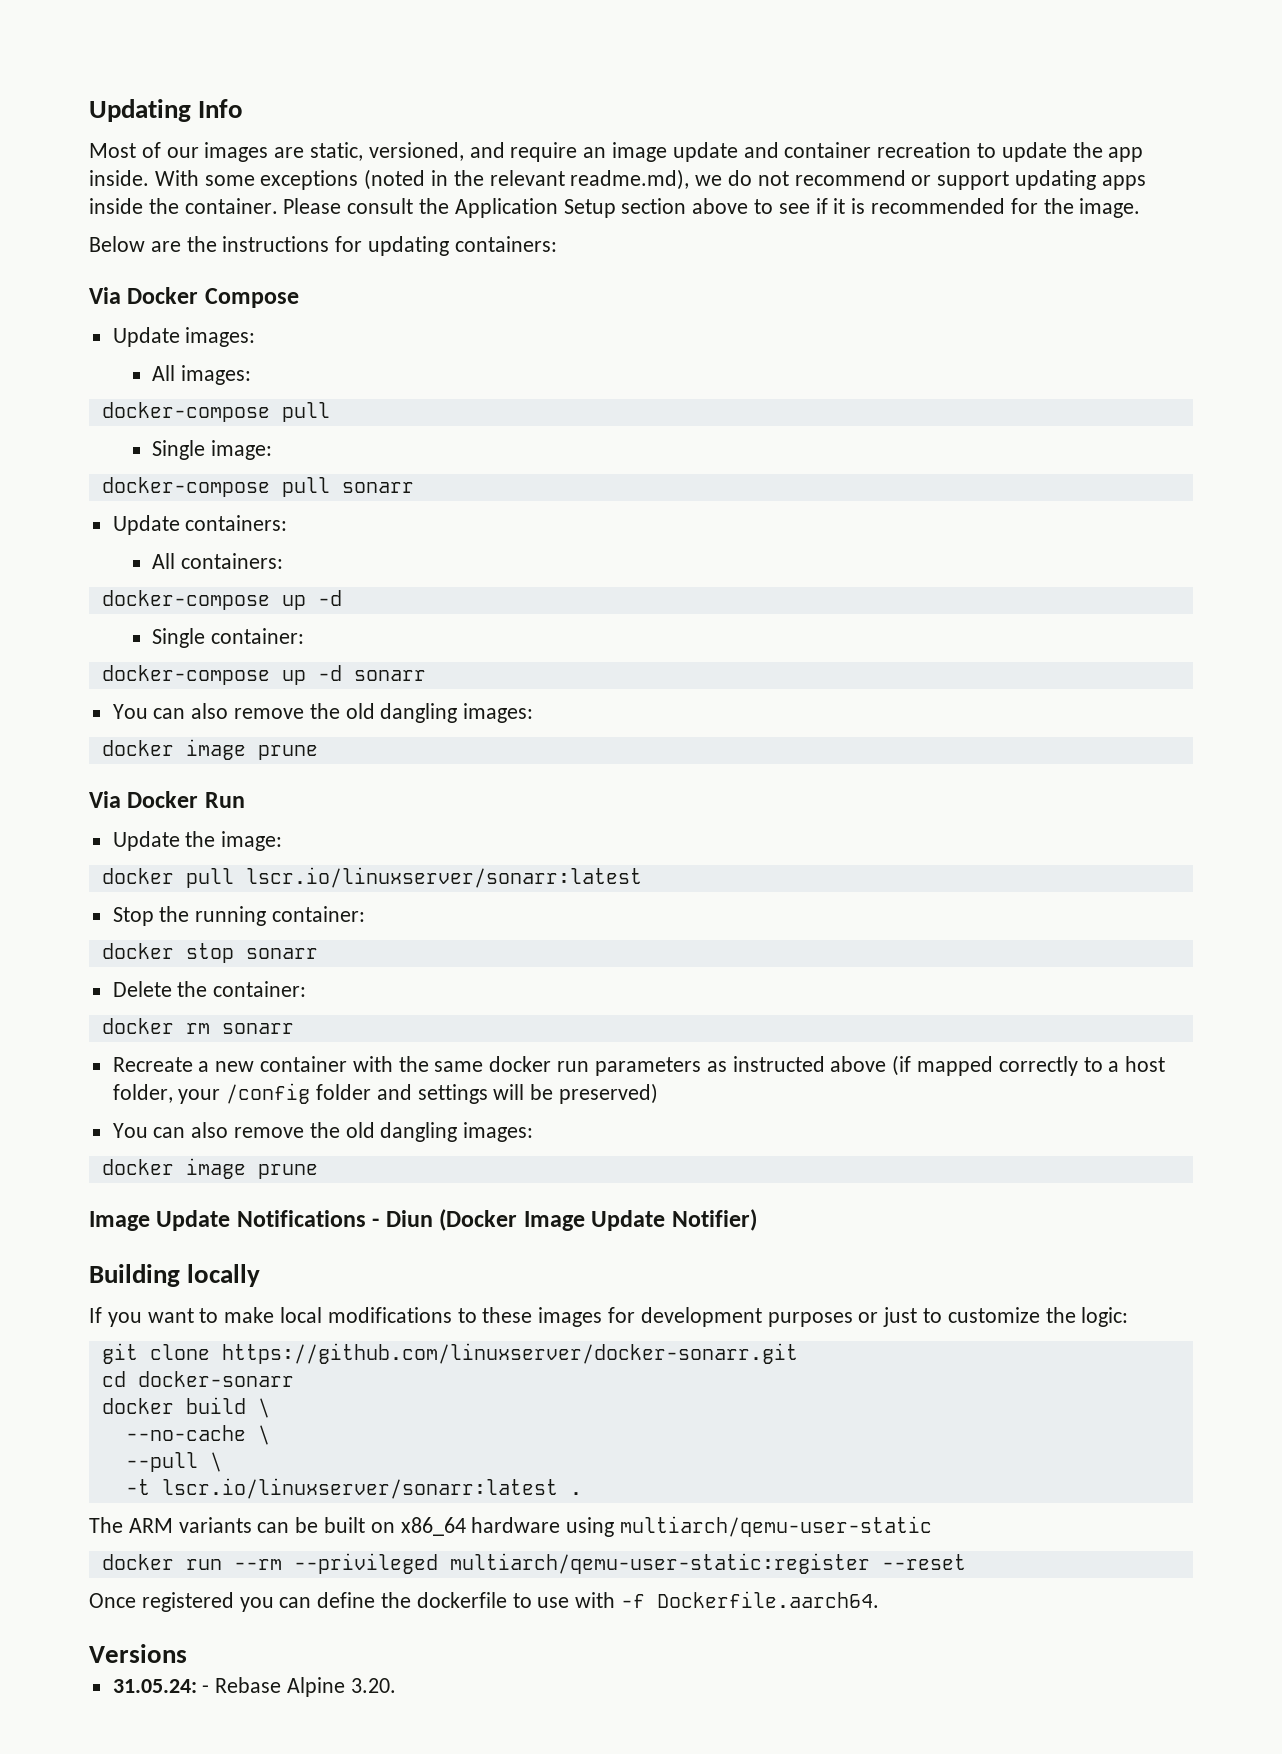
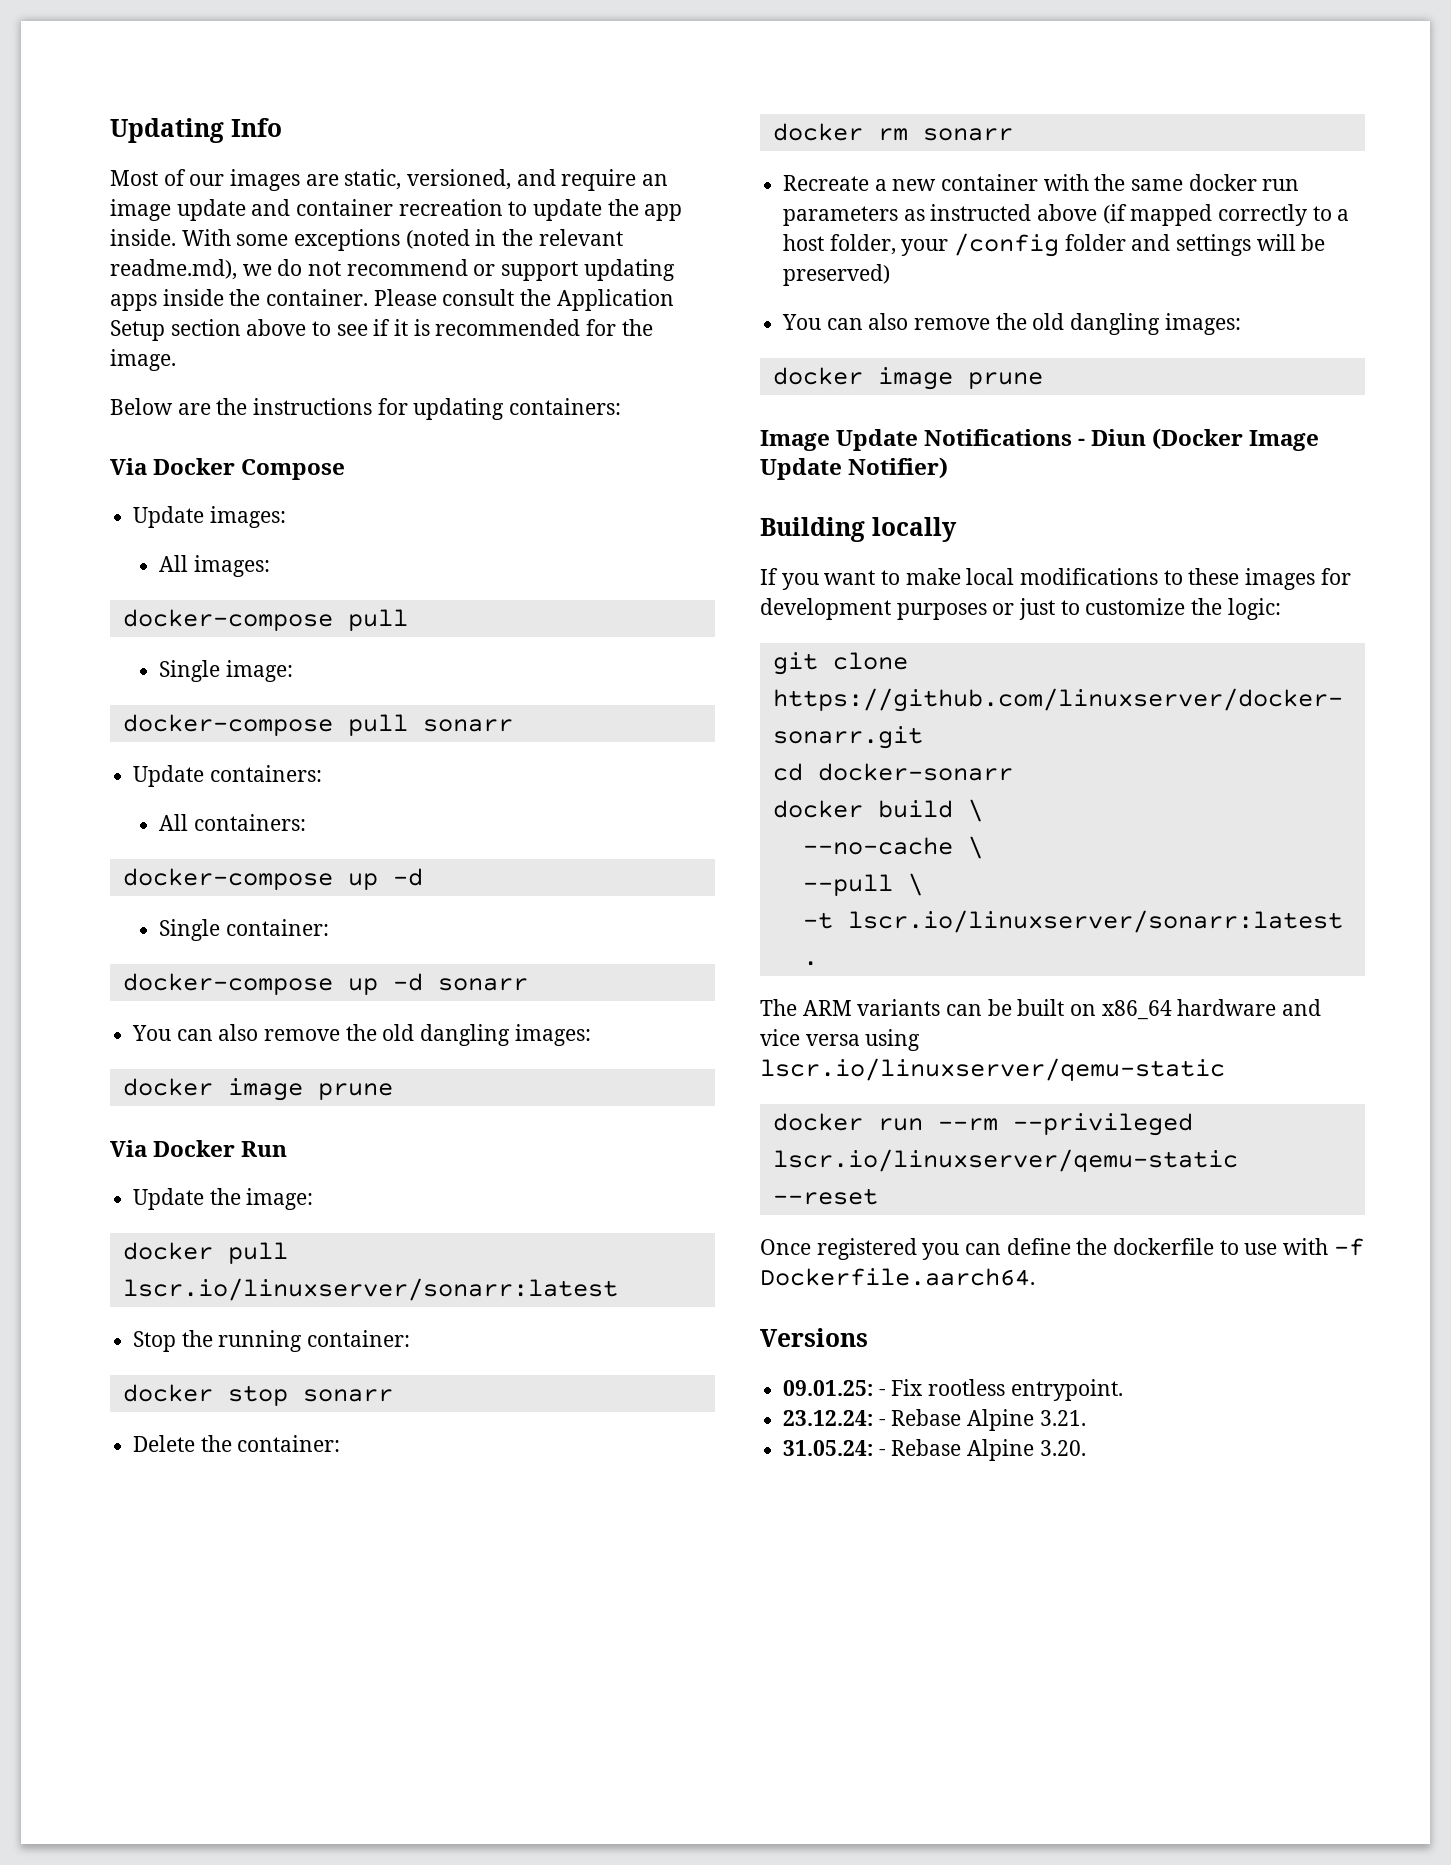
- The ARM variants can be built on x86_64 hardware using multiarch/qemu-user-static
+ The ARM variants can be built on x86_64 hardware and vice versa using lscr.io/linuxserver/qemu-static
- docker run --rm --privileged multiarch/qemu-user-static:register --reset
+ docker run --rm --privileged lscr.io/linuxserver/qemu-static --reset
+ 09.01.25: - Fix rootless entrypoint.
+ 23.12.24: - Rebase Alpine 3.21.

